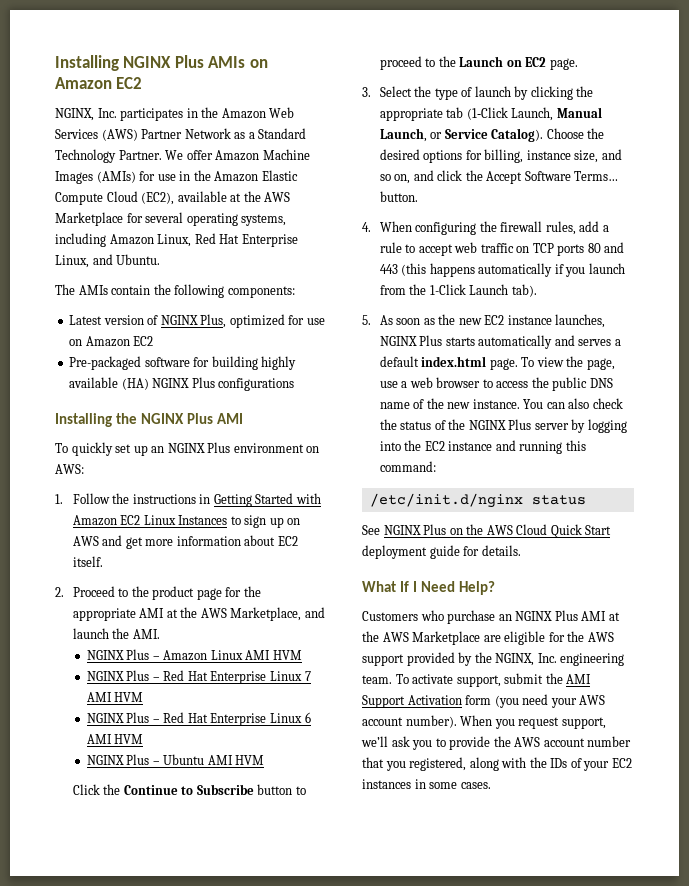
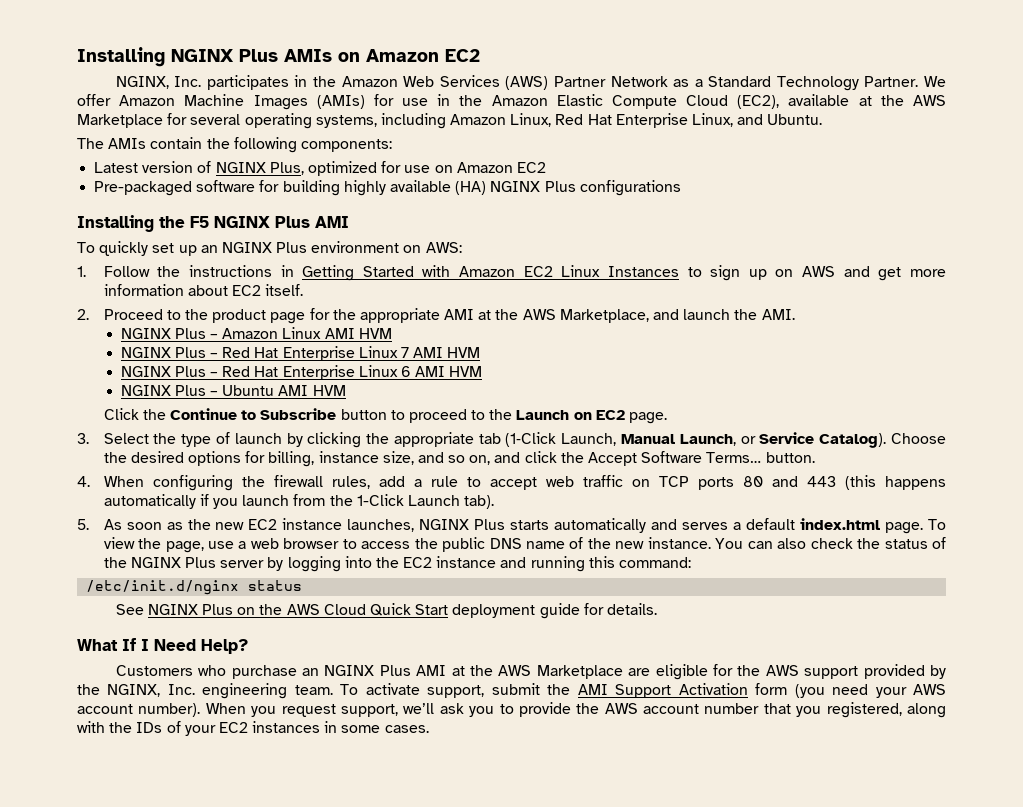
- Installing the NGINX Plus AMI
+ Installing the F5 NGINX Plus AMI

